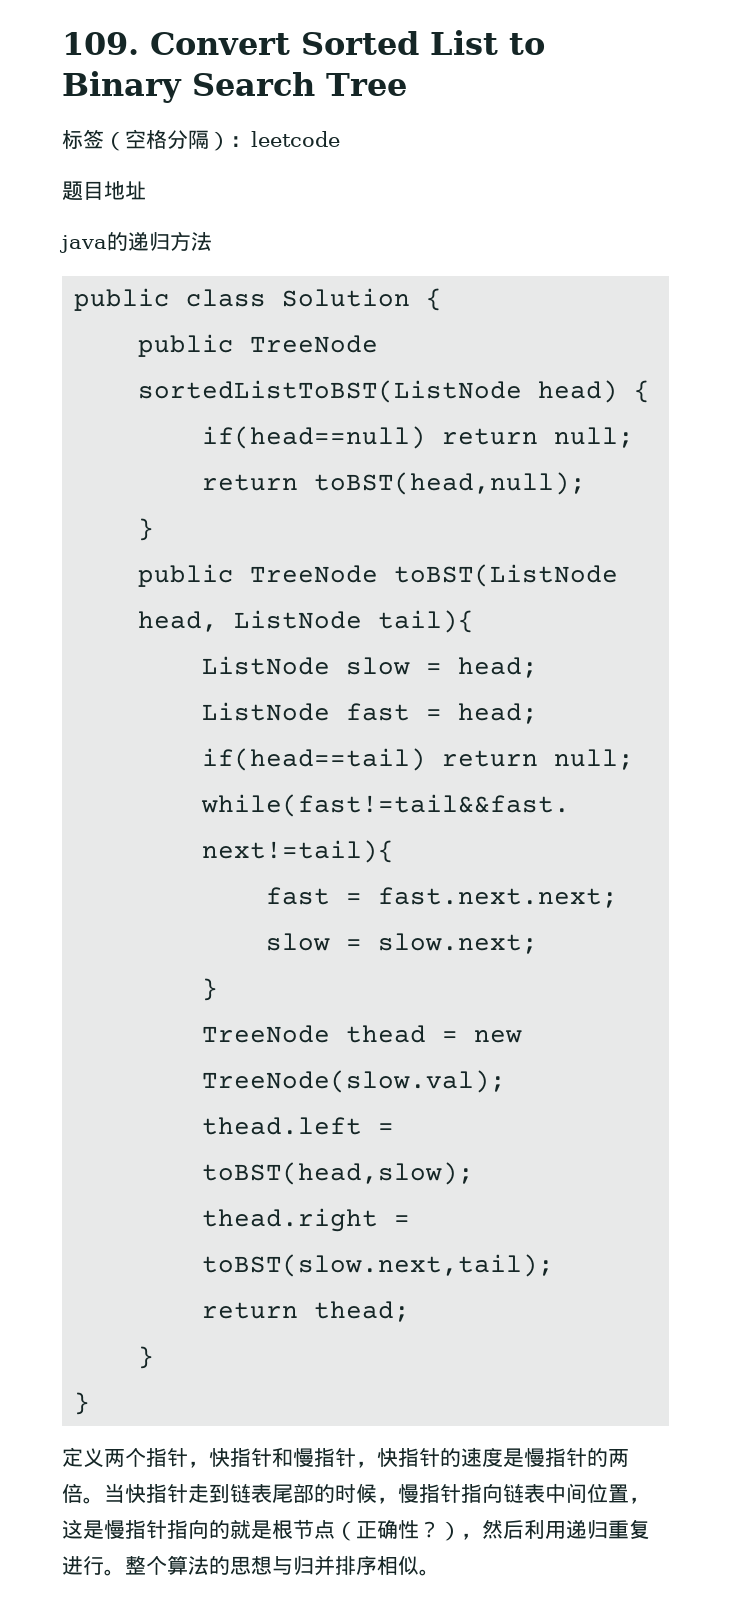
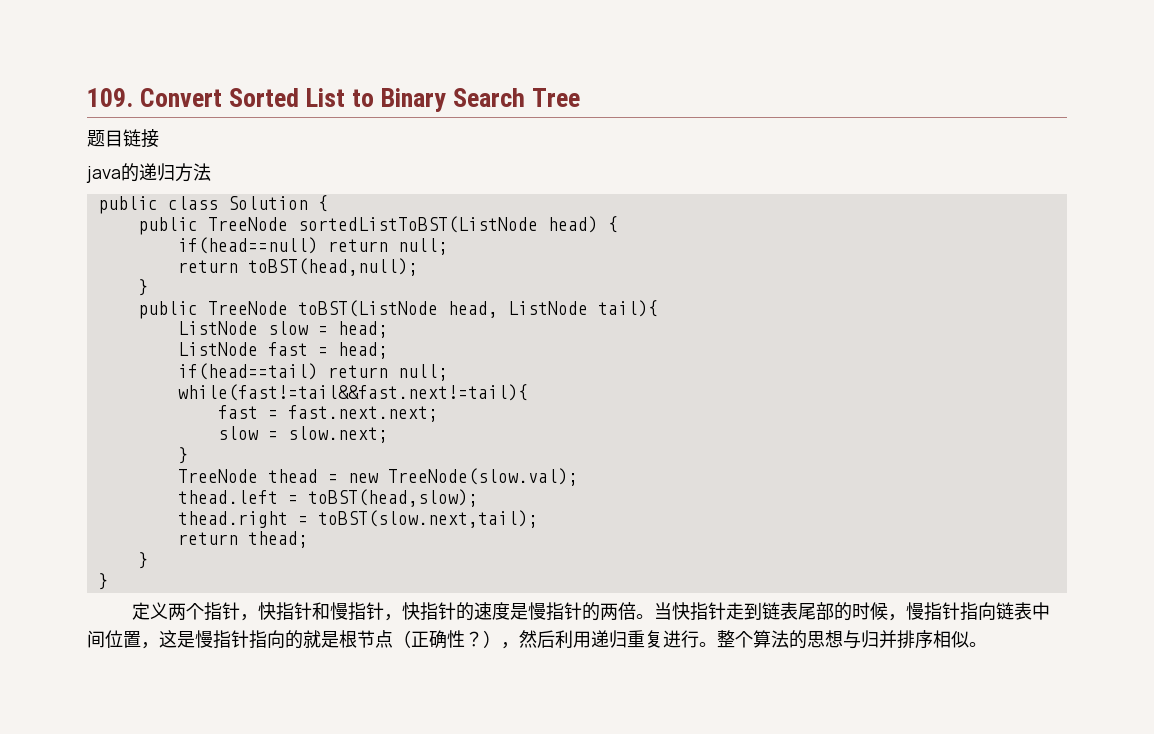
- 标签（空格分隔）：leetcode
- 题目地址
+ 题目链接

